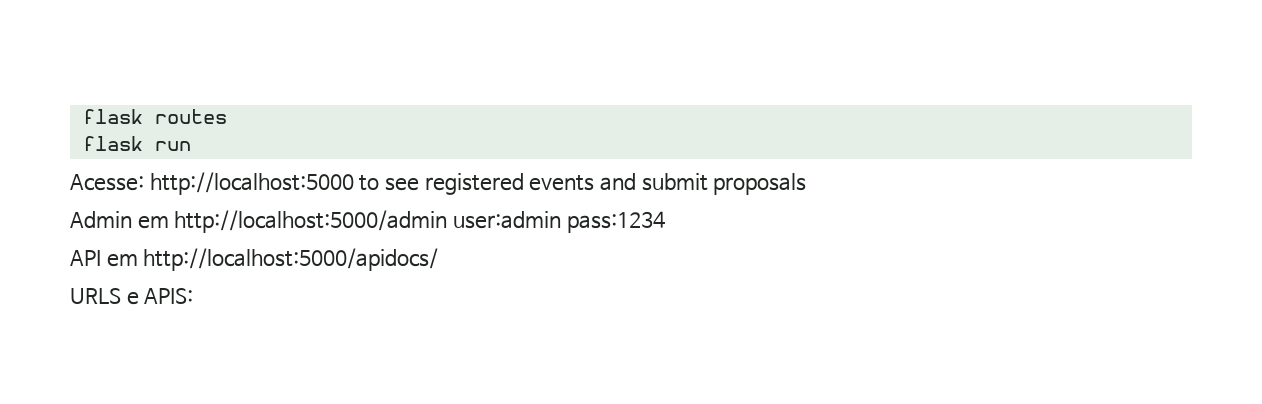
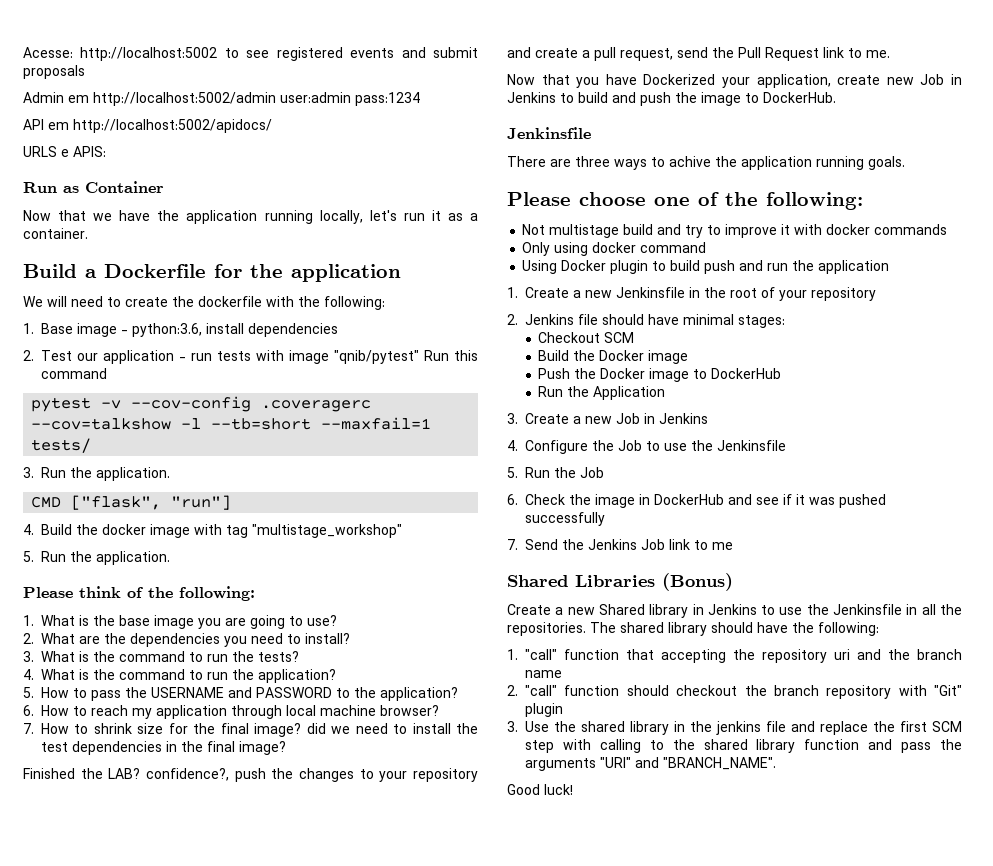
- flask routes
- flask run
- Acesse: http://localhost:5000 to see registered events and submit proposals
+ Acesse: http://localhost:5002 to see registered events and submit proposals
- Admin em http://localhost:5000/admin user:admin pass:1234
+ Admin em http://localhost:5002/admin user:admin pass:1234
- API em http://localhost:5000/apidocs/
+ API em http://localhost:5002/apidocs/
+ Run as Container
+ Now that we have the application running locally, let's run it as a container.
+ Build a Dockerfile for the application
+ We will need to create the dockerfile with the following:
+ 1. Base image - python:3.6, install dependencies
+ 2. Test our application - run tests with image "qnib/pytest" Run this command
+ pytest -v --cov-config .coveragerc --cov=talkshow -l --tb=short --maxfail=1 tests/
+ 3. Run the application.
+ CMD ["flask", "run"]
+ 4. Build the docker image with tag "multistage_workshop"
+ 5. Run the application.
+ Please think of the following:
+ 1. What is the base image you are going to use?
+ 2. What are the dependencies you need to install?
+ 3. What is the command to run the tests?
+ 4. What is the command to run the application?
+ 5. How to pass the USERNAME and PASSWORD to the application?
+ 6. How to reach my application through local machine browser?
+ 7. How to shrink size for the final image? did we need to install the test dependencies in the final image?
+ Finished the LAB? confidence?, push the changes to your repository and create a pull request, send the Pull Request link to me.
+ Now that you have Dockerized your application, create new Job in Jenkins to build and push the image to DockerHub.
+ Jenkinsfile
+ There are three ways to achive the application running goals.
+ Please choose one of the following:
+ Not multistage build and try to improve it with docker commands
+ Only using docker command
+ Using Docker plugin to build push and run the application
+ 1. Create a new Jenkinsfile in the root of your repository
+ 2. Jenkins file should have minimal stages:
+ Checkout SCM
+ Build the Docker image
+ Push the Docker image to DockerHub
+ Run the Application
+ 3. Create a new Job in Jenkins
+ 4. Configure the Job to use the Jenkinsfile
+ 5. Run the Job
+ 6. Check the image in DockerHub and see if it was pushed successfully
+ 7. Send the Jenkins Job link to me
+ Shared Libraries (Bonus)
+ Create a new Shared library in Jenkins to use the Jenkinsfile in all the repositories. The shared library should have the following:
+ 1. "call" function that accepting the repository uri and the branch name
+ 2. "call" function should checkout the branch repository with "Git" plugin
+ 3. Use the shared library in the jenkins file and replace the first SCM step with calling to the shared library function and pass the arguments "URI" and "BRANCH_NAME".
+ Good luck!

